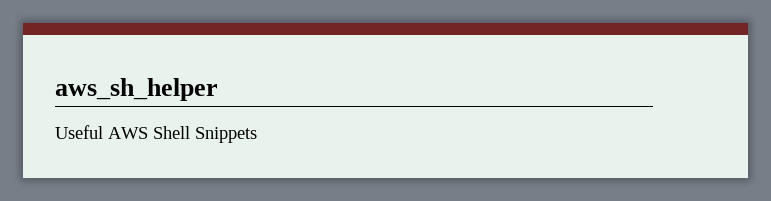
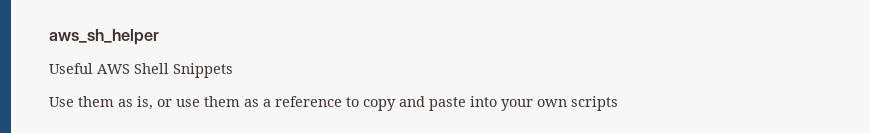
+ Use them as is, or use them as a reference to copy and paste into your own scripts

